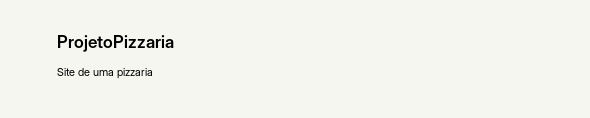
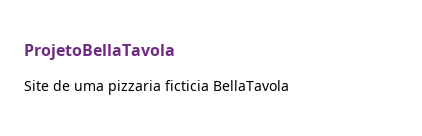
- ProjetoPizzaria
+ ProjetoBellaTavola
- Site de uma pizzaria
+ Site de uma pizzaria ficticia BellaTavola

